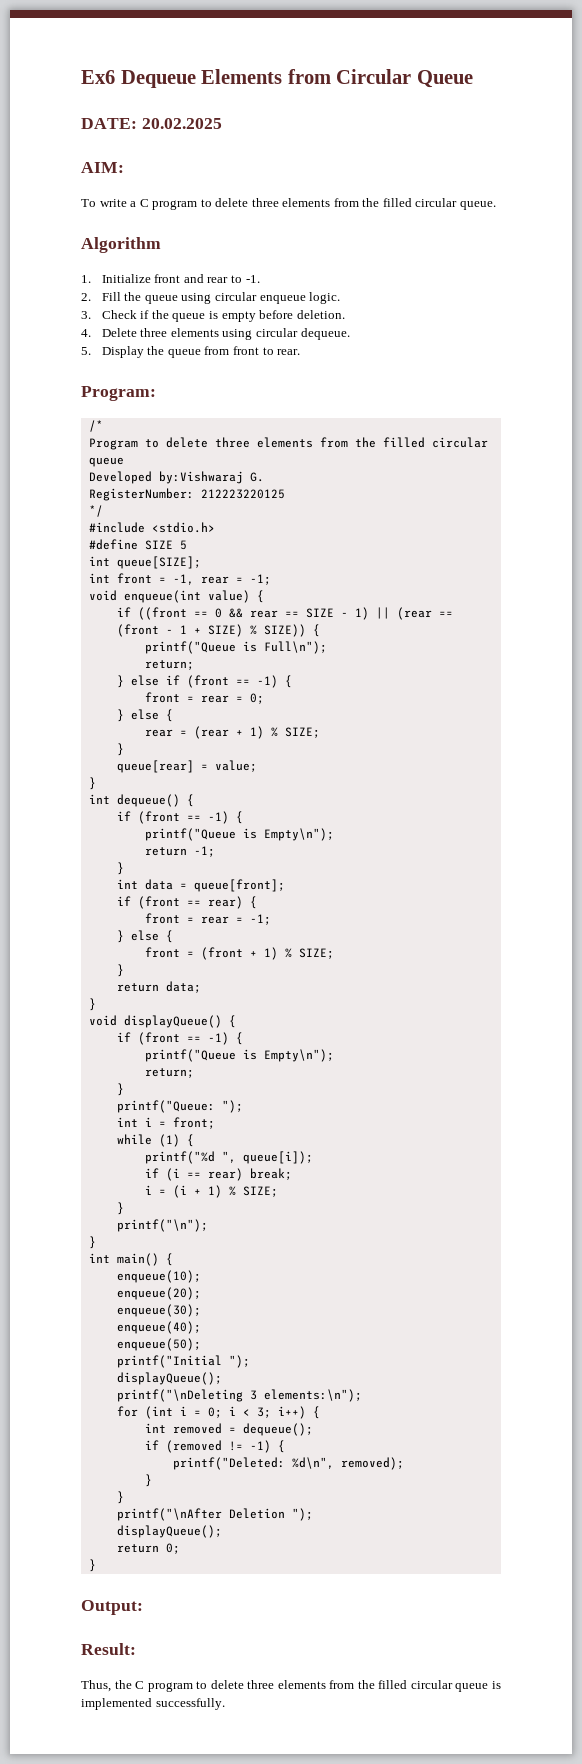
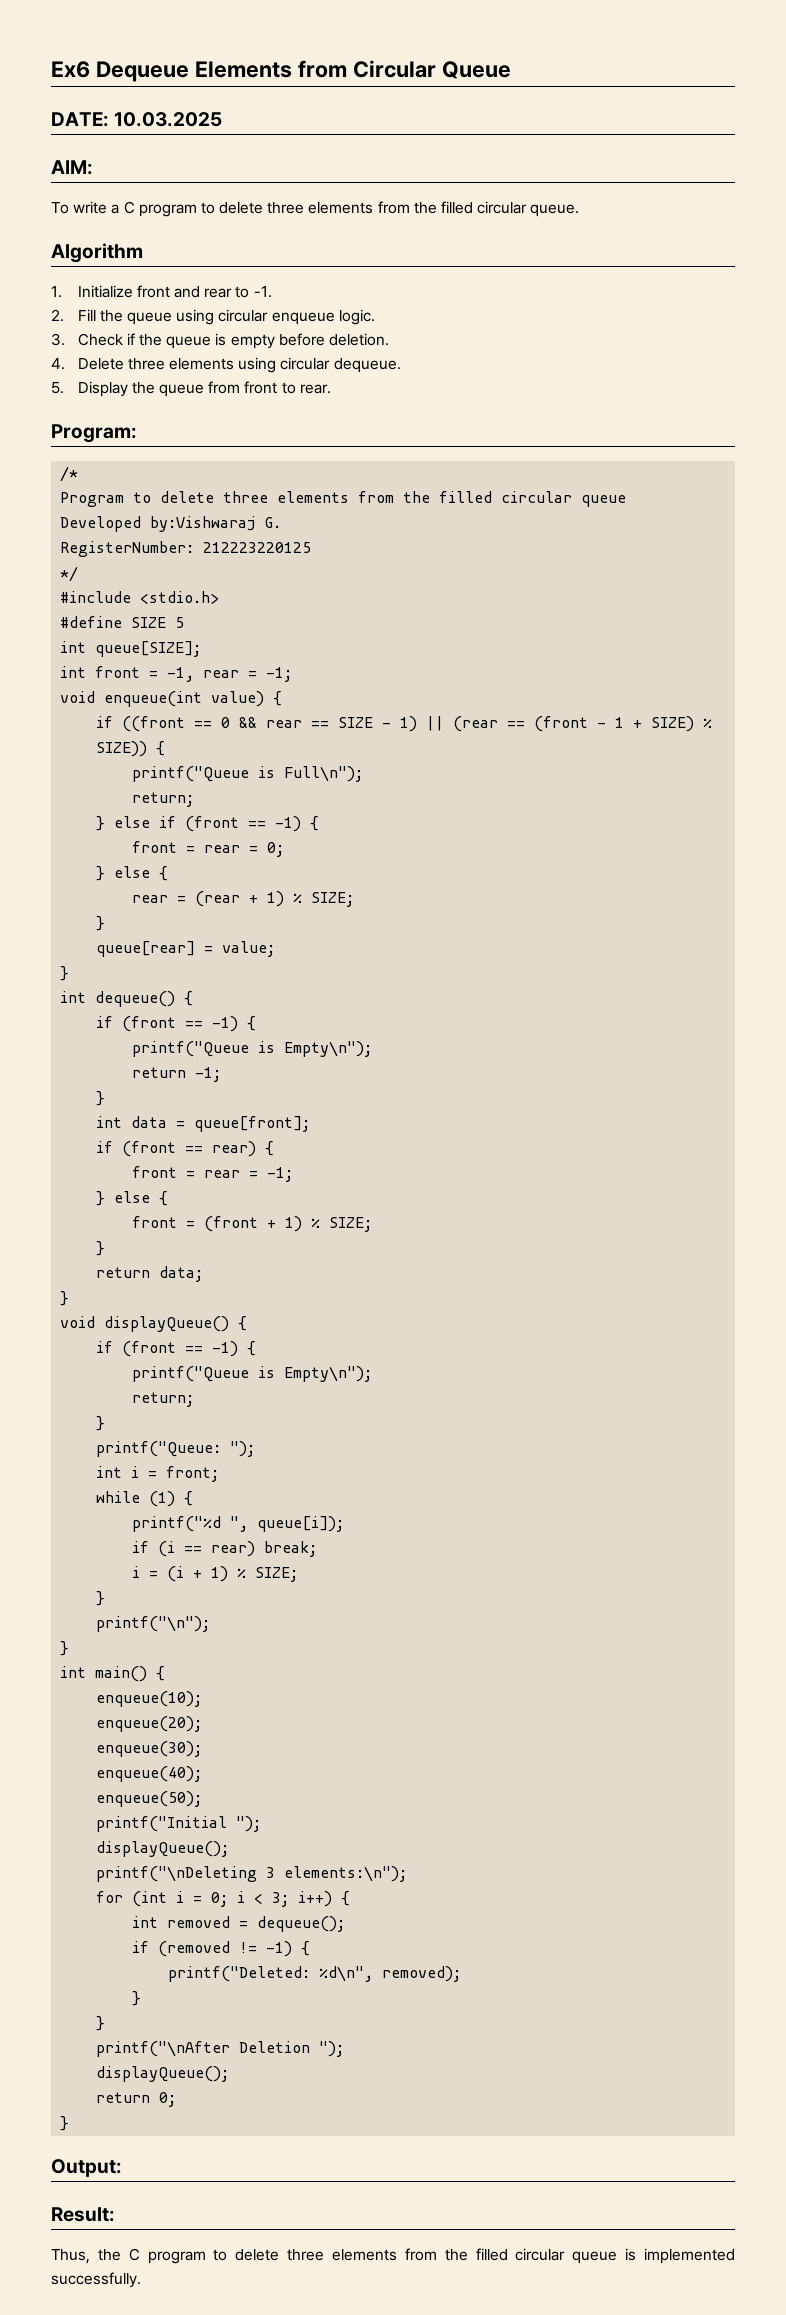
- DATE: 20.02.2025
+ DATE: 10.03.2025

